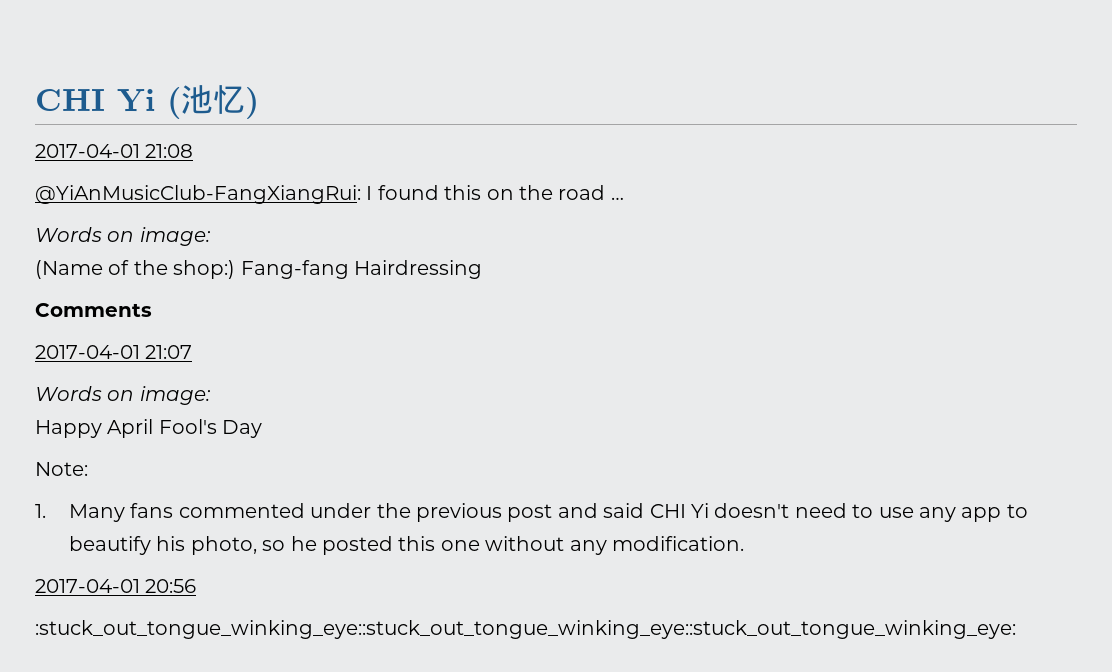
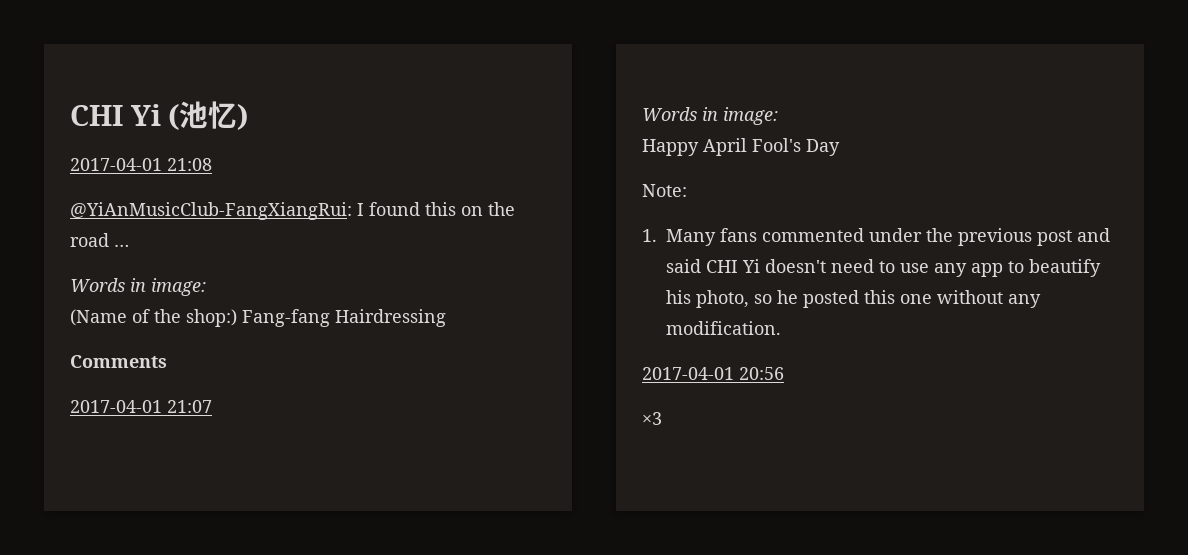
  @YiAnMusicClub-FangXiangRui: I found this on the road …
- Words on image:
+ Words in image:
  2017-04-01 21:07
- Words on image:
+ Words in image:
- :stuck_out_tongue_winking_eye::stuck_out_tongue_winking_eye::stuck_out_tongue_winking_eye:
+ ×3

